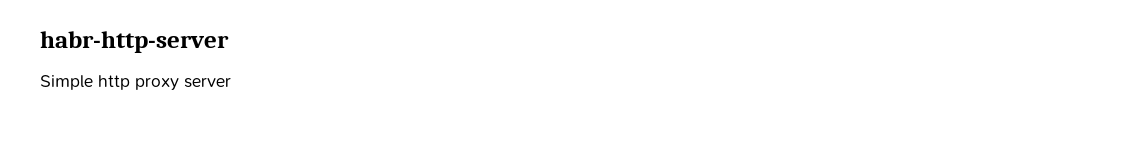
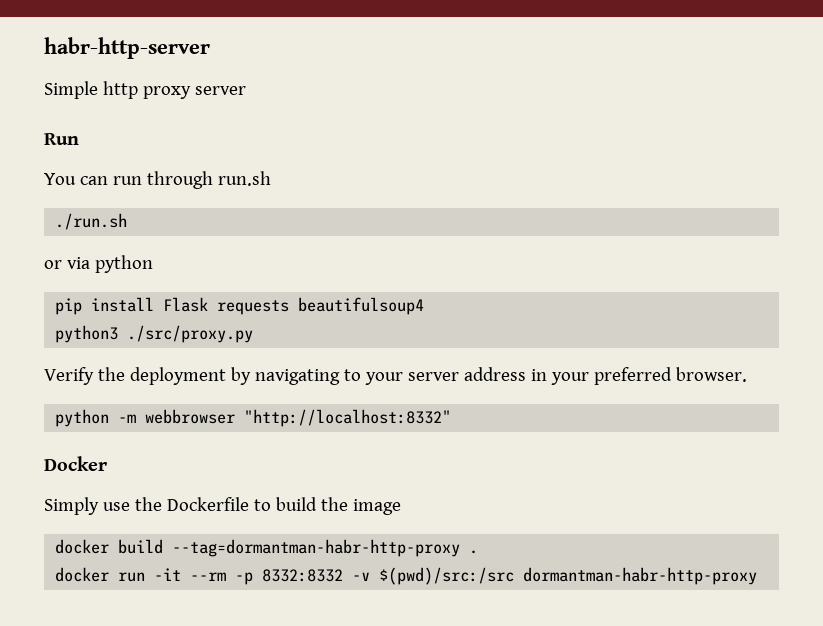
+ Run
+ You can run through run.sh
+ ./run.sh
+ or via python
+ pip install Flask requests beautifulsoup4
+ python3 ./src/proxy.py
+ Verify the deployment by navigating to your server address in your preferred browser.
+ python -m webbrowser "http://localhost:8332"
+ Docker
+ Simply use the Dockerfile to build the image
+ docker build --tag=dormantman-habr-http-proxy .
+ docker run -it --rm -p 8332:8332 -v $(pwd)/src:/src dormantman-habr-http-proxy

